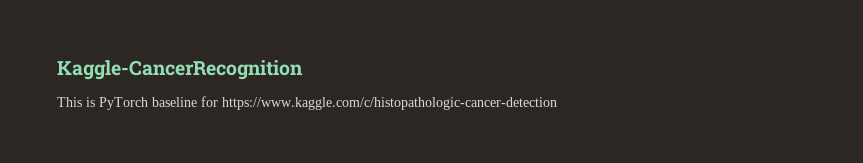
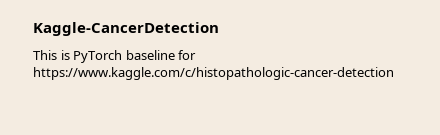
- Kaggle-CancerRecognition
+ Kaggle-CancerDetection

